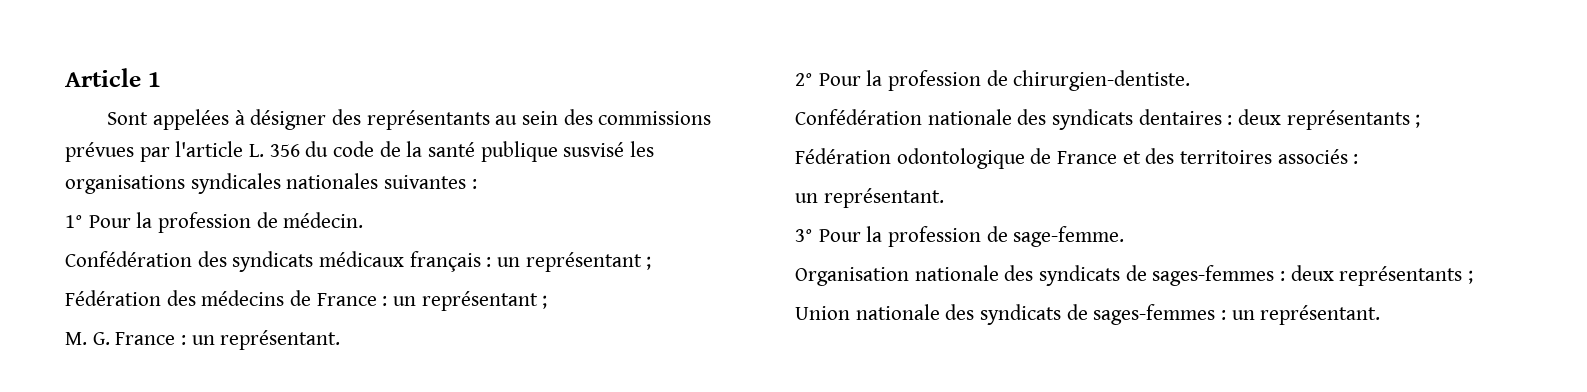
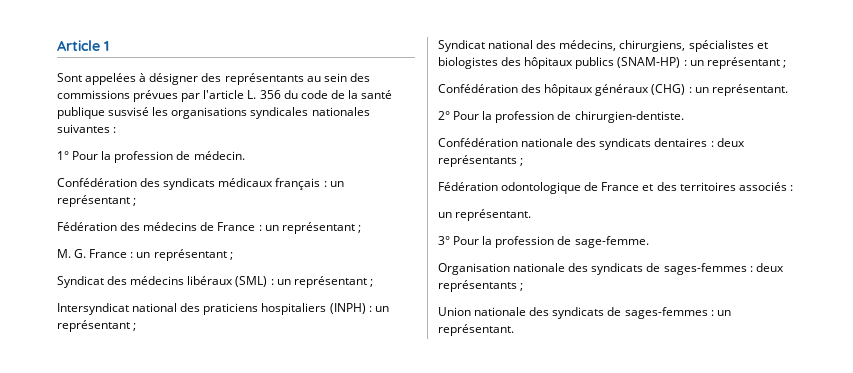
- M. G. France : un représentant.
+ M. G. France : un représentant ;
+ Syndicat des médecins libéraux (SML) : un représentant ;
+ Intersyndicat national des praticiens hospitaliers (INPH) : un représentant ;
+ Syndicat national des médecins, chirurgiens, spécialistes et biologistes des hôpitaux publics (SNAM-HP) : un représentant ;
+ Confédération des hôpitaux généraux (CHG) : un représentant.

